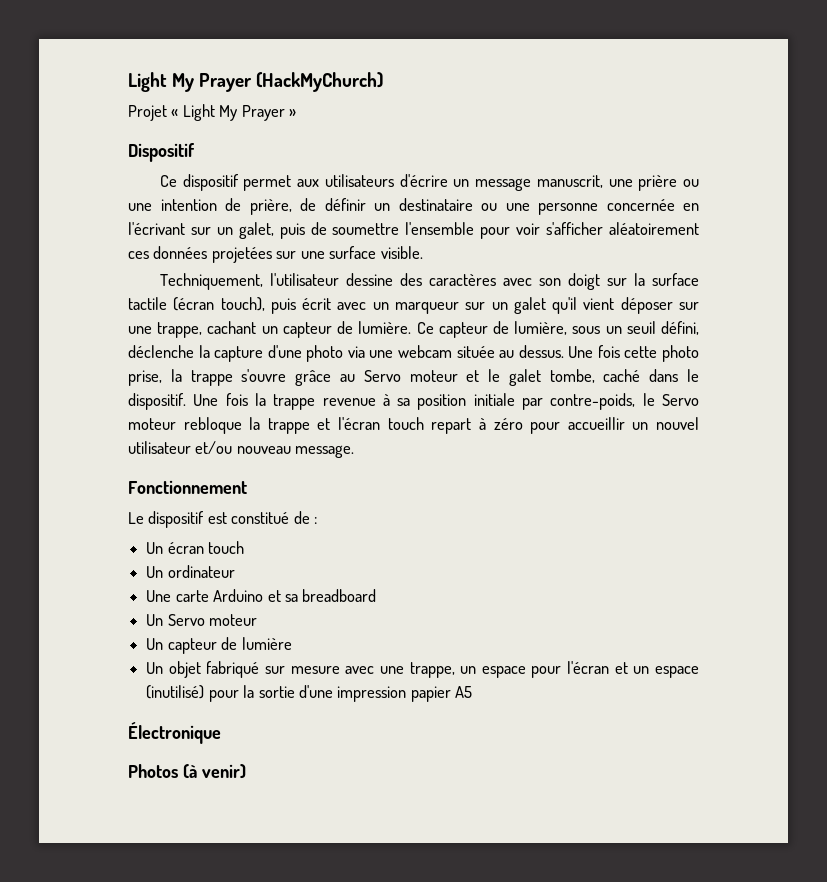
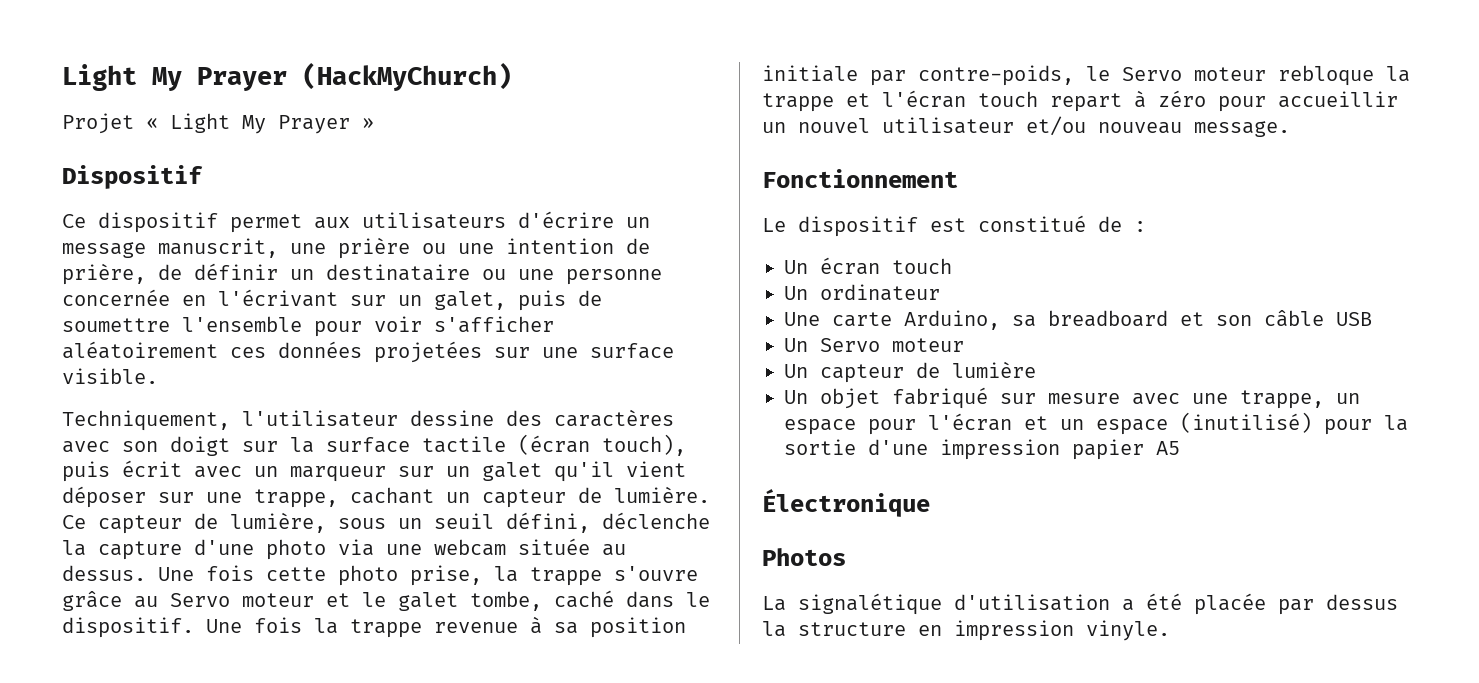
- Une carte Arduino et sa breadboard
+ Une carte Arduino, sa breadboard et son câble USB
- Photos (à venir)
+ Photos
+ La signalétique d'utilisation a été placée par dessus la structure en impression vinyle.

